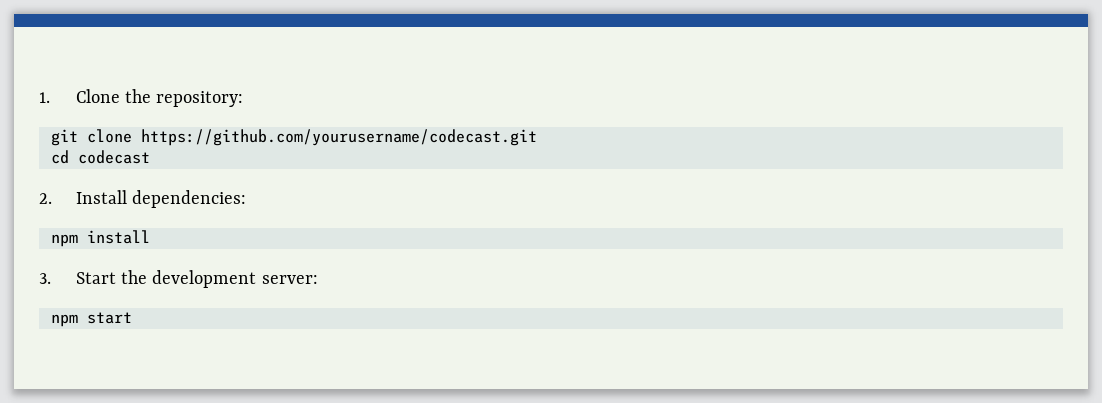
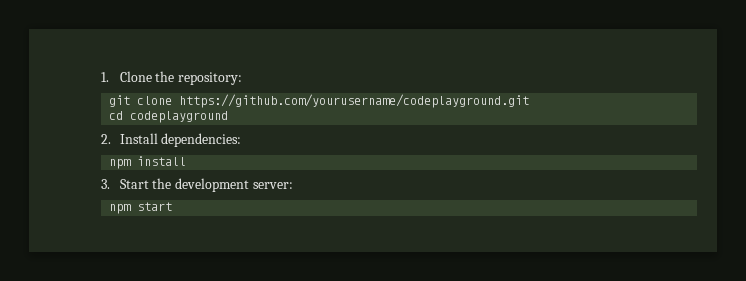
- git clone https://github.com/yourusername/codecast.git
+ git clone https://github.com/yourusername/codeplayground.git
- cd codecast
+ cd codeplayground

